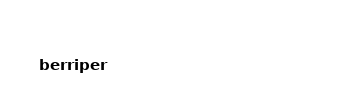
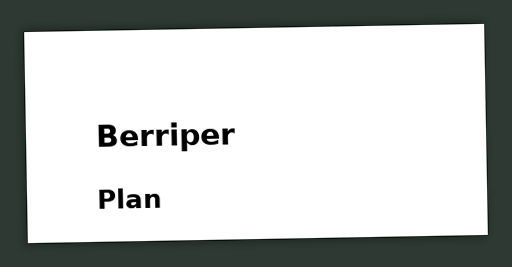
- berriper
+ Berriper
+ Plan

